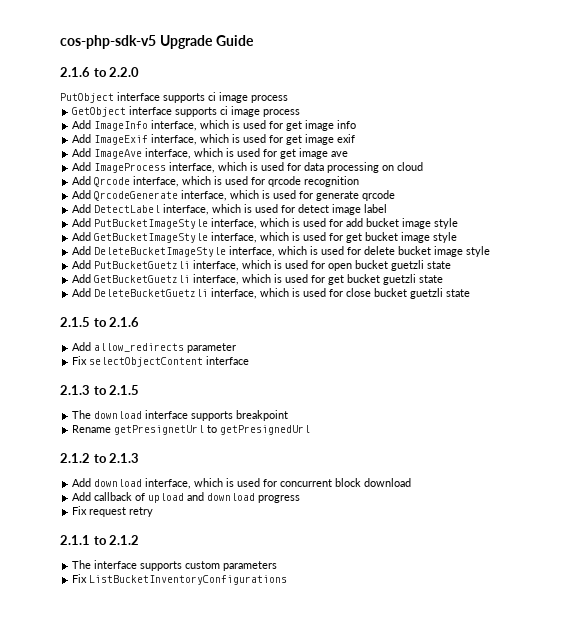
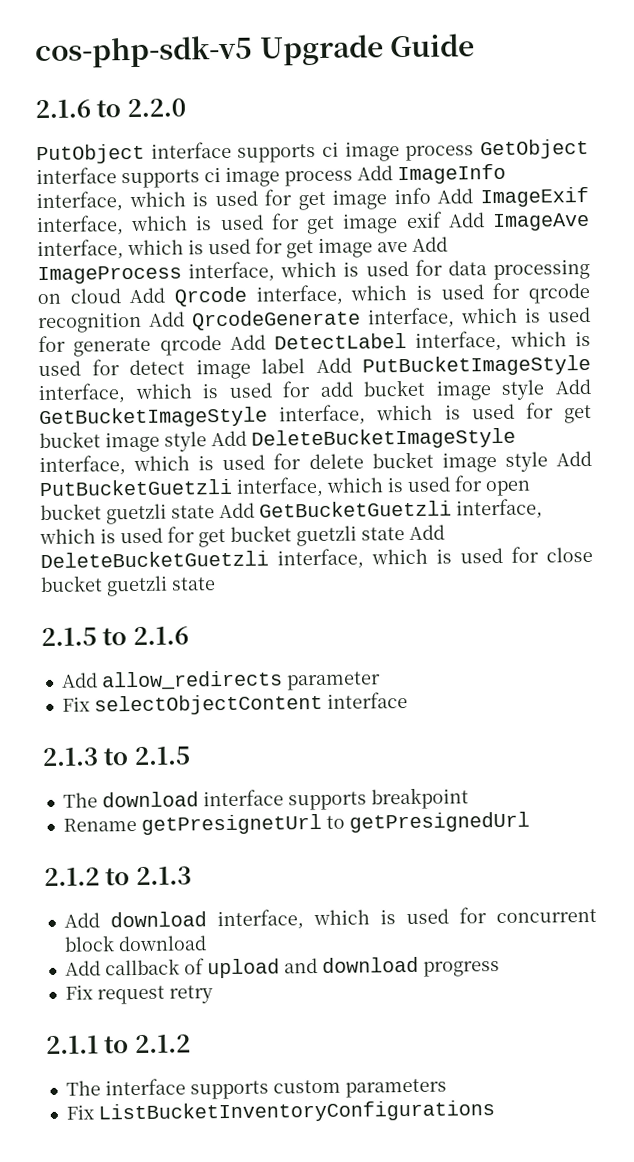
- PutObject interface supports ci image process
- GetObject interface supports ci image process
- Add ImageInfo interface, which is used for get image info
- Add ImageExif interface, which is used for get image exif
- Add ImageAve interface, which is used for get image ave
- Add ImageProcess interface, which is used for data processing on cloud
- Add Qrcode interface, which is used for qrcode recognition
- Add QrcodeGenerate interface, which is used for generate qrcode
- Add DetectLabel interface, which is used for detect image label
- Add PutBucketImageStyle interface, which is used for add bucket image style
- Add GetBucketImageStyle interface, which is used for get bucket image style
- Add DeleteBucketImageStyle interface, which is used for delete bucket image style
- Add PutBucketGuetzli interface, which is used for open bucket guetzli state
- Add GetBucketGuetzli interface, which is used for get bucket guetzli state
- Add DeleteBucketGuetzli interface, which is used for close bucket guetzli state
+ PutObject interface supports ci image process GetObject interface supports ci image process Add ImageInfo interface, which is used for get image info Add ImageExif interface, which is used for get image exif Add ImageAve interface, which is used for get image ave Add ImageProcess interface, which is used for data processing on cloud Add Qrcode interface, which is used for qrcode recognition Add QrcodeGenerate interface, which is used for generate qrcode Add DetectLabel interface, which is used for detect image label Add PutBucketImageStyle interface, which is used for add bucket image style Add GetBucketImageStyle interface, which is used for get bucket image style Add DeleteBucketImageStyle interface, which is used for delete bucket image style Add PutBucketGuetzli interface, which is used for open bucket guetzli state Add GetBucketGuetzli interface, which is used for get bucket guetzli state Add DeleteBucketGuetzli interface, which is used for close bucket guetzli state

